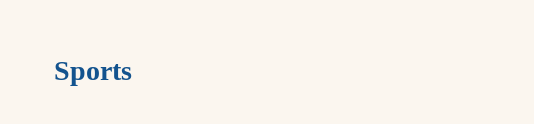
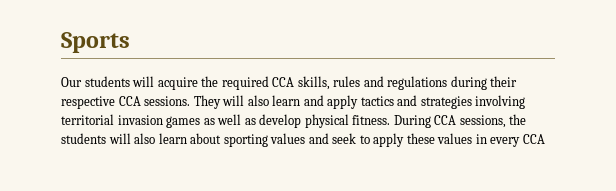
+ Our students will acquire the required CCA skills, rules and regulations during their respective CCA sessions. They will also learn and apply tactics and strategies involving territorial invasion games as well as develop physical fitness. During CCA sessions, the students will also learn about sporting values and seek to apply these values in every CCA

